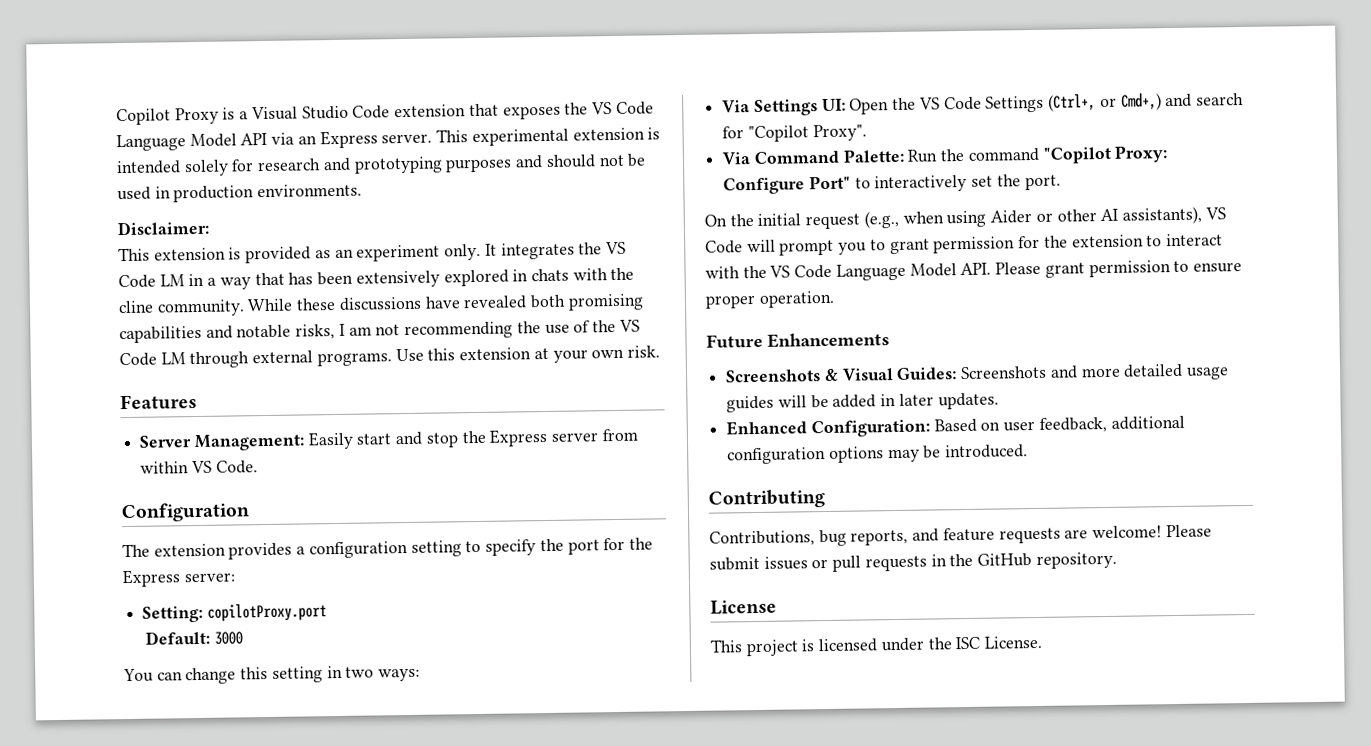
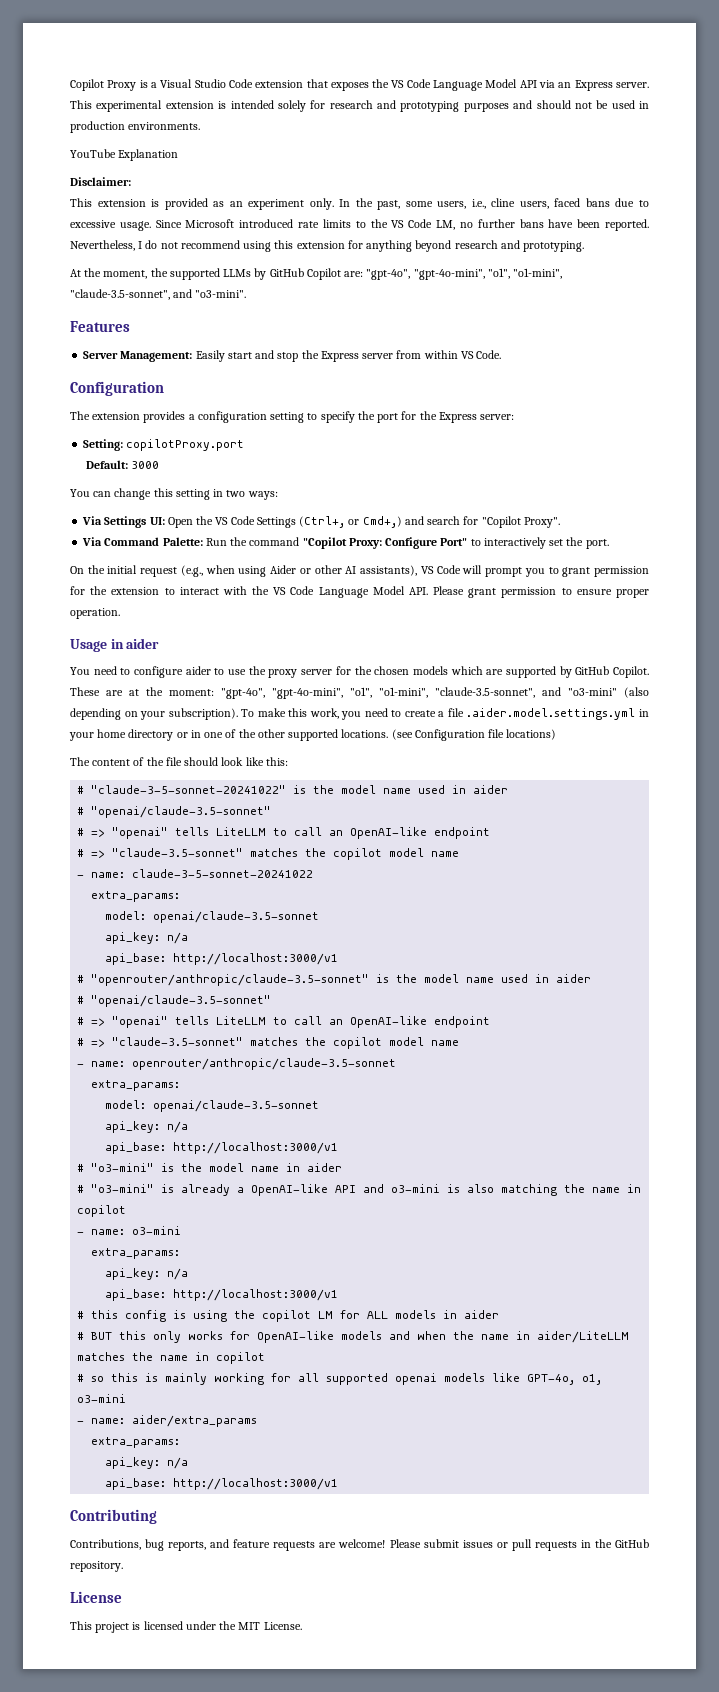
+ YouTube Explanation
- It integrates the VS Code LM in a way that has been extensively explored in chats with the cline community. While these discussions have revealed both promising capabilities and notable risks, I am not recommending the use of the VS Code LM through external programs. Use this extension at your own risk.
+ In the past, some users, i.e., cline users, faced bans due to excessive usage. Since Microsoft introduced rate limits to the VS Code LM, no further bans have been reported. Nevertheless, I do not recommend using this extension for anything beyond research and prototyping.
+ At the moment, the supported LLMs by GitHub Copilot are: "gpt-4o", "gpt-4o-mini", "o1", "o1-mini", "claude-3.5-sonnet", and "o3-mini".
- Future Enhancements
- Screenshots & Visual Guides: Screenshots and more detailed usage guides will be added in later updates.
- Enhanced Configuration: Based on user feedback, additional configuration options may be introduced.
+ Usage in aider
+ You need to configure aider to use the proxy server for the chosen models which are supported by GitHub Copilot. These are at the moment: "gpt-4o", "gpt-4o-mini", "o1", "o1-mini", "claude-3.5-sonnet", and "o3-mini" (also depending on your subscription). To make this work, you need to create a file .aider.model.settings.yml in your home directory or in one of the other supported locations. (see Configuration file locations)
+ The content of the file should look like this:
+ # "claude-3-5-sonnet-20241022" is the model name used in aider
+ # "openai/claude-3.5-sonnet"
+ # => "openai" tells LiteLLM to call an OpenAI-like endpoint
+ # => "claude-3.5-sonnet" matches the copilot model name
+ - name: claude-3-5-sonnet-20241022
+ extra_params:
+ model: openai/claude-3.5-sonnet
+ api_key: n/a
+ api_base: http://localhost:3000/v1
+ # "openrouter/anthropic/claude-3.5-sonnet" is the model name used in aider
+ # "openai/claude-3.5-sonnet"
+ # => "openai" tells LiteLLM to call an OpenAI-like endpoint
+ # => "claude-3.5-sonnet" matches the copilot model name
+ - name: openrouter/anthropic/claude-3.5-sonnet
+ extra_params:
+ model: openai/claude-3.5-sonnet
+ api_key: n/a
+ api_base: http://localhost:3000/v1
+ # "o3-mini" is the model name in aider
+ # "o3-mini" is already a OpenAI-like API and o3-mini is also matching the name in copilot
+ - name: o3-mini
+ extra_params:
+ api_key: n/a
+ api_base: http://localhost:3000/v1
+ # this config is using the copilot LM for ALL models in aider
+ # BUT this only works for OpenAI-like models and when the name in aider/LiteLLM matches the name in copilot
+ # so this is mainly working for all supported openai models like GPT-4o, o1, o3-mini
+ - name: aider/extra_params
+ extra_params:
+ api_key: n/a
+ api_base: http://localhost:3000/v1
- This project is licensed under the ISC License.
+ This project is licensed under the MIT License.

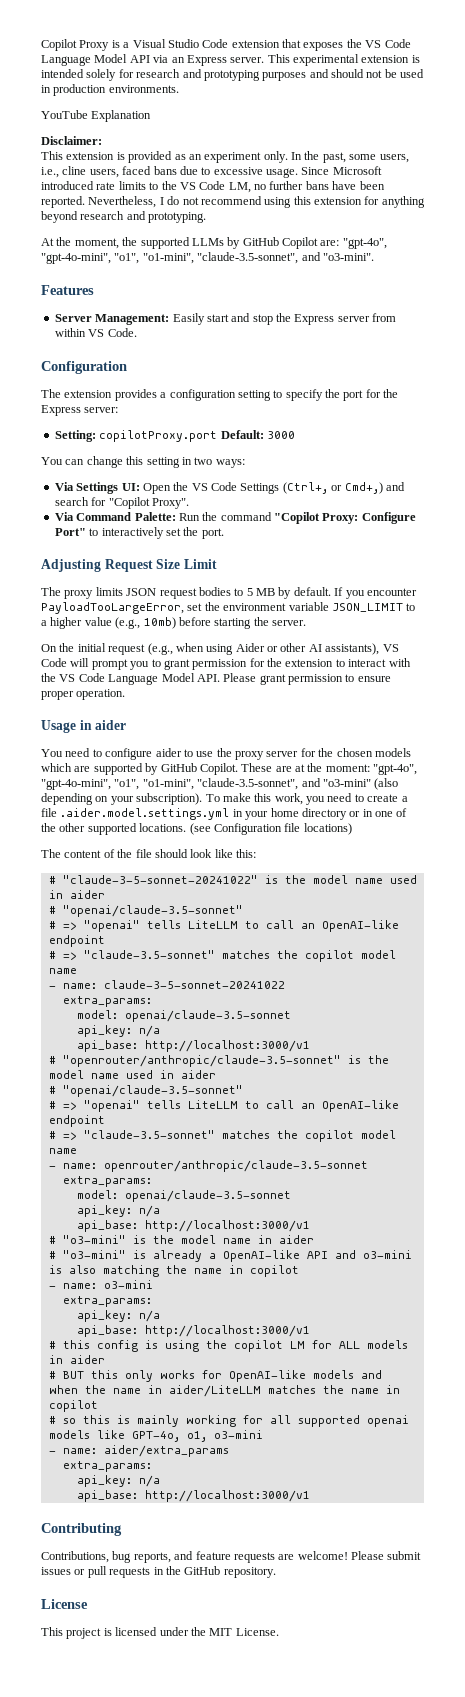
- Setting: copilotProxy.port
- Default: 3000
+ Setting: copilotProxy.port Default: 3000
+ Adjusting Request Size Limit
+ The proxy limits JSON request bodies to 5 MB by default. If you encounter PayloadTooLargeError, set the environment variable JSON_LIMIT to a higher value (e.g., 10mb) before starting the server.

